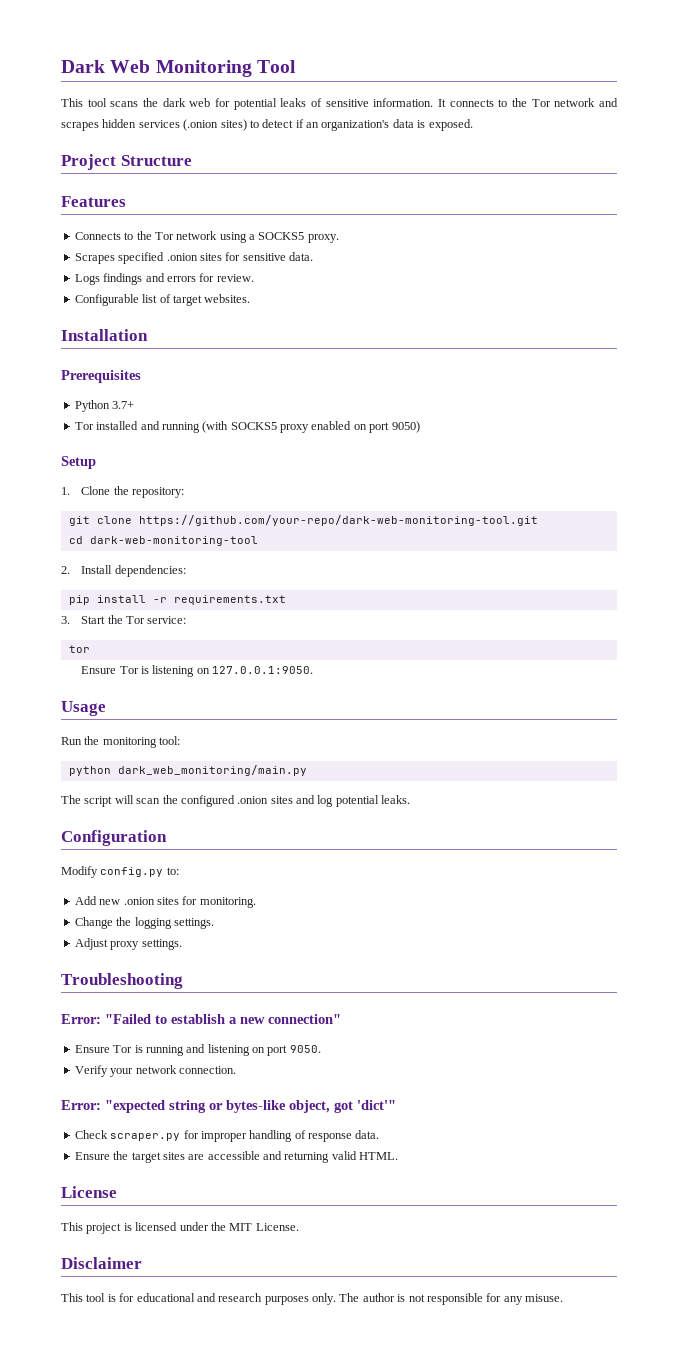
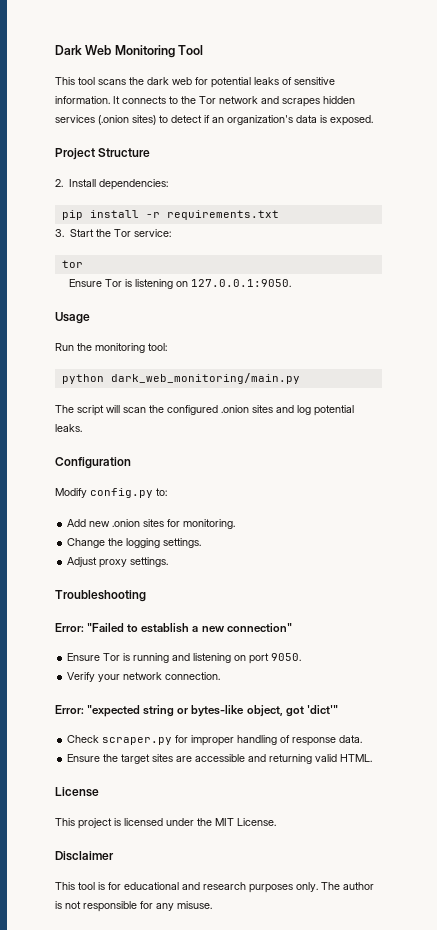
- Features
- Connects to the Tor network using a SOCKS5 proxy.
- Scrapes specified .onion sites for sensitive data.
- Logs findings and errors for review.
- Configurable list of target websites.
- Installation
- Prerequisites
- Python 3.7+
- Tor installed and running (with SOCKS5 proxy enabled on port 9050)
- Setup
- 1. Clone the repository:
- git clone https://github.com/your-repo/dark-web-monitoring-tool.git
- cd dark-web-monitoring-tool

